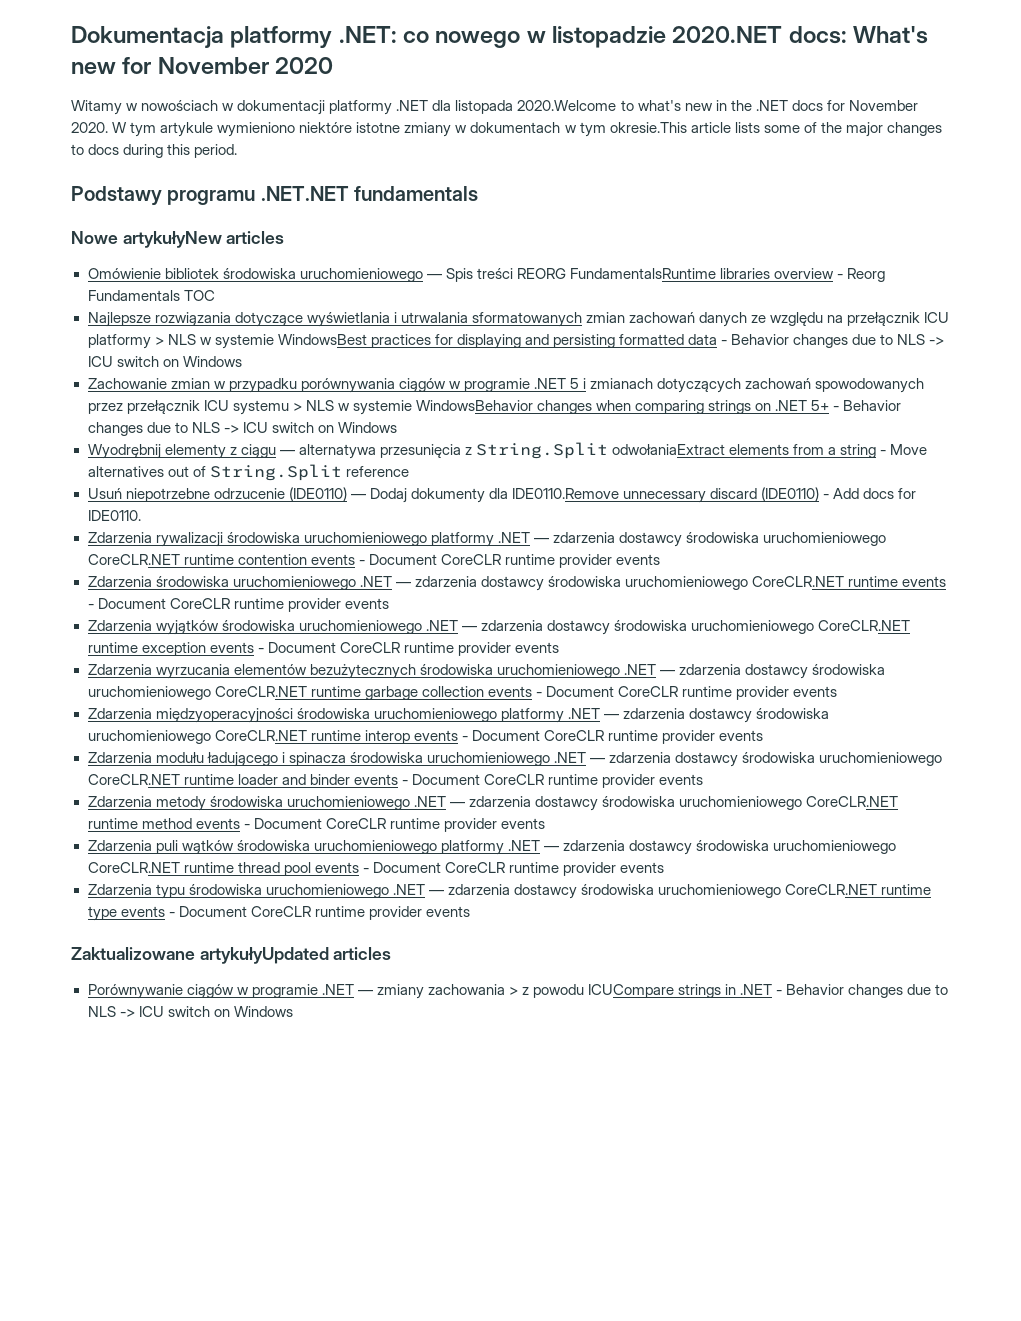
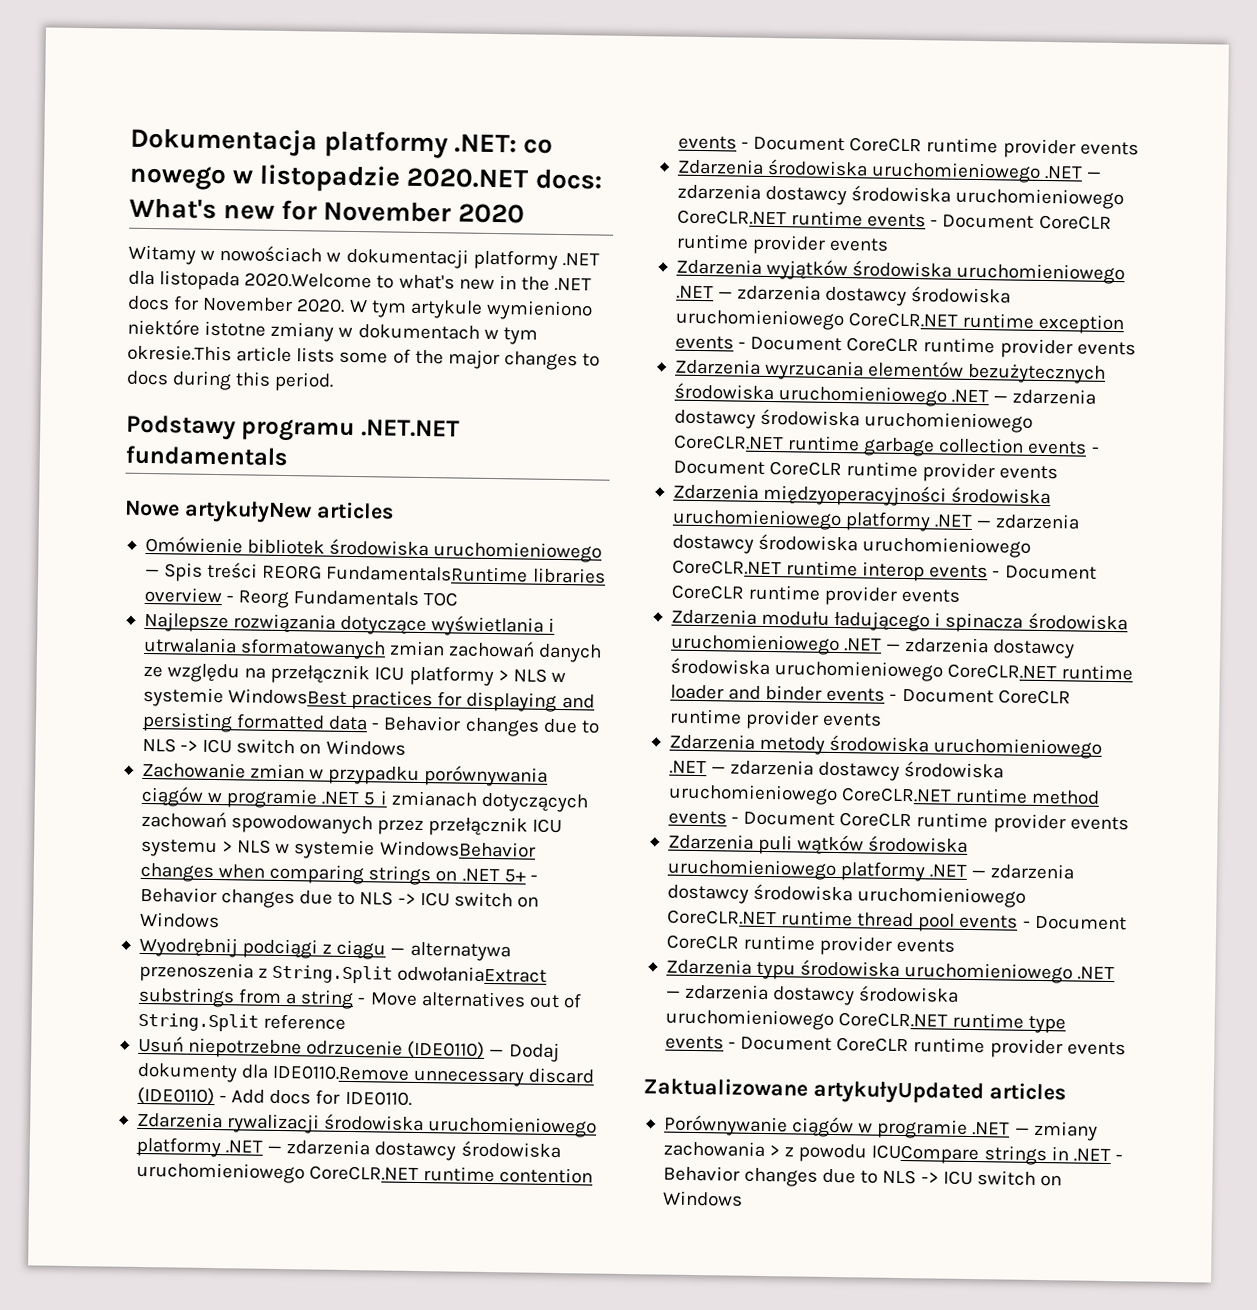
- Wyodrębnij elementy z ciągu — alternatywa przesunięcia z String.Split odwołaniaExtract elements from a string - Move alternatives out of String.Split reference
+ Wyodrębnij podciągi z ciągu — alternatywa przenoszenia z String.Split odwołaniaExtract substrings from a string - Move alternatives out of String.Split reference

